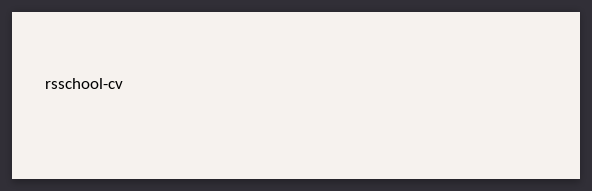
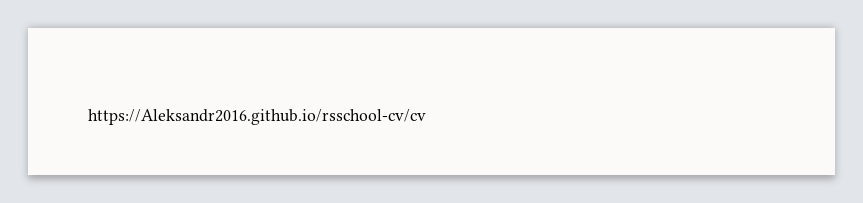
- rsschool-cv
+ https://Aleksandr2016.github.io/rsschool-cv/cv

